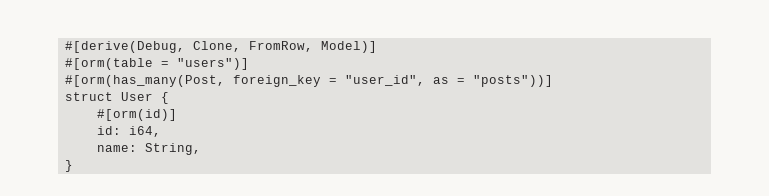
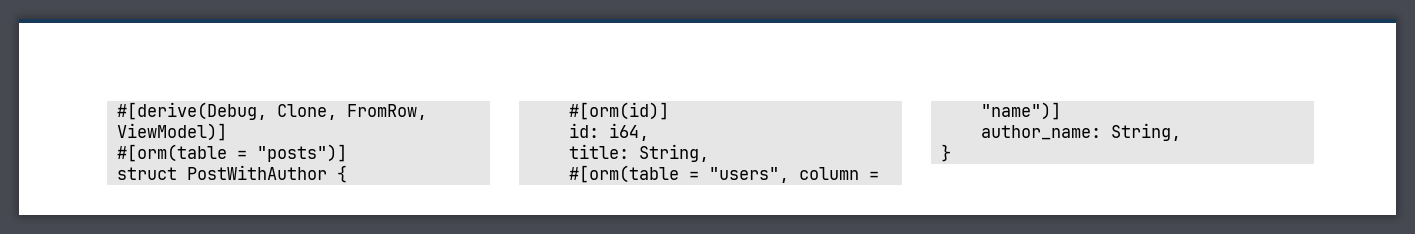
- #[derive(Debug, Clone, FromRow, Model)]
- #[orm(table = "users")]
- #[orm(has_many(Post, foreign_key = "user_id", as = "posts"))]
+ #[derive(Debug, Clone, FromRow, ViewModel)]
+ #[orm(table = "posts")]
- struct User {
+ struct PostWithAuthor {
- name: String,
+ title: String,
+ #[orm(table = "users", column = "name")]
+ author_name: String,

